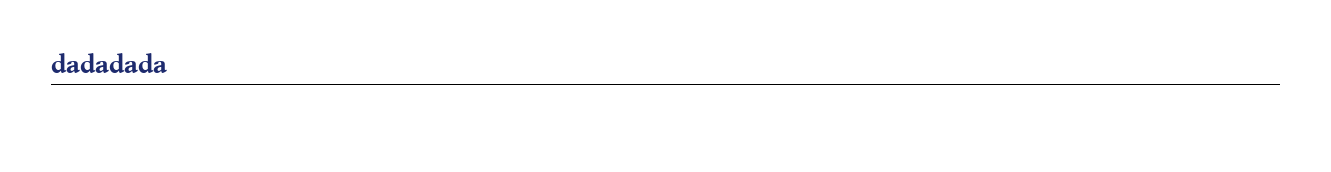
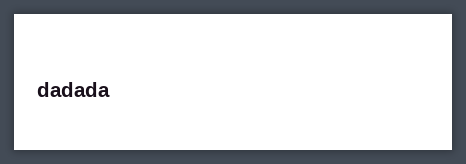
- dadadada
+ dadada

